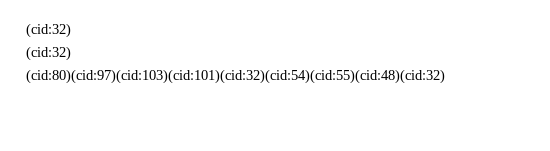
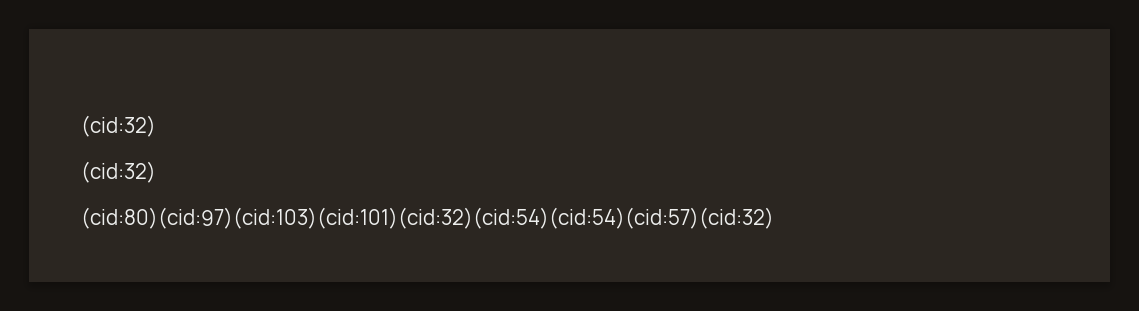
- (cid:80)(cid:97)(cid:103)(cid:101)(cid:32)(cid:54)(cid:55)(cid:48)(cid:32)
+ (cid:80)(cid:97)(cid:103)(cid:101)(cid:32)(cid:54)(cid:54)(cid:57)(cid:32)

